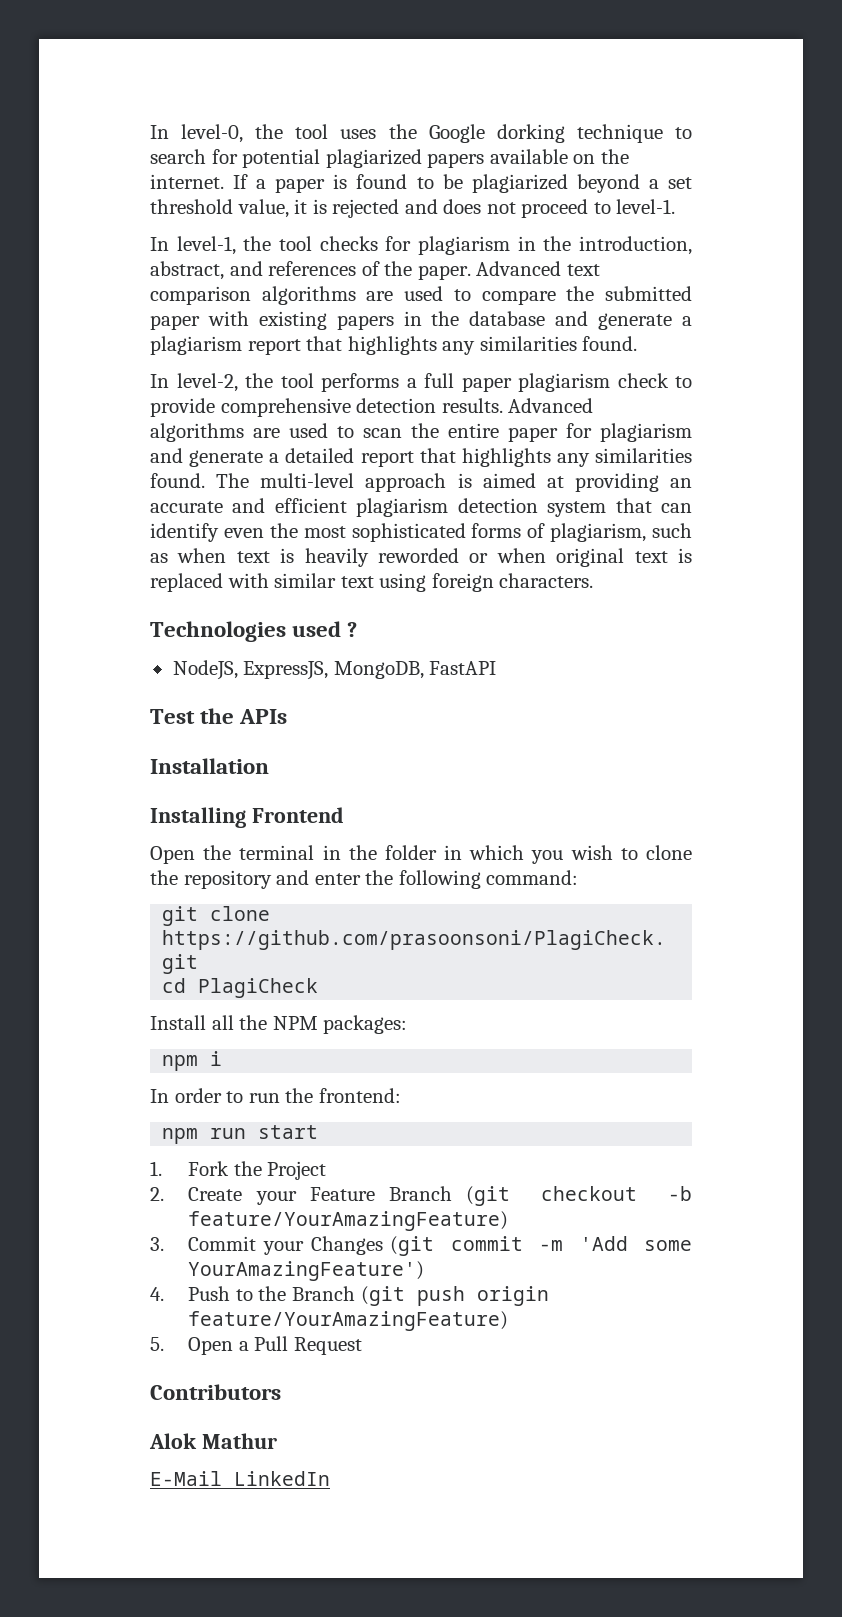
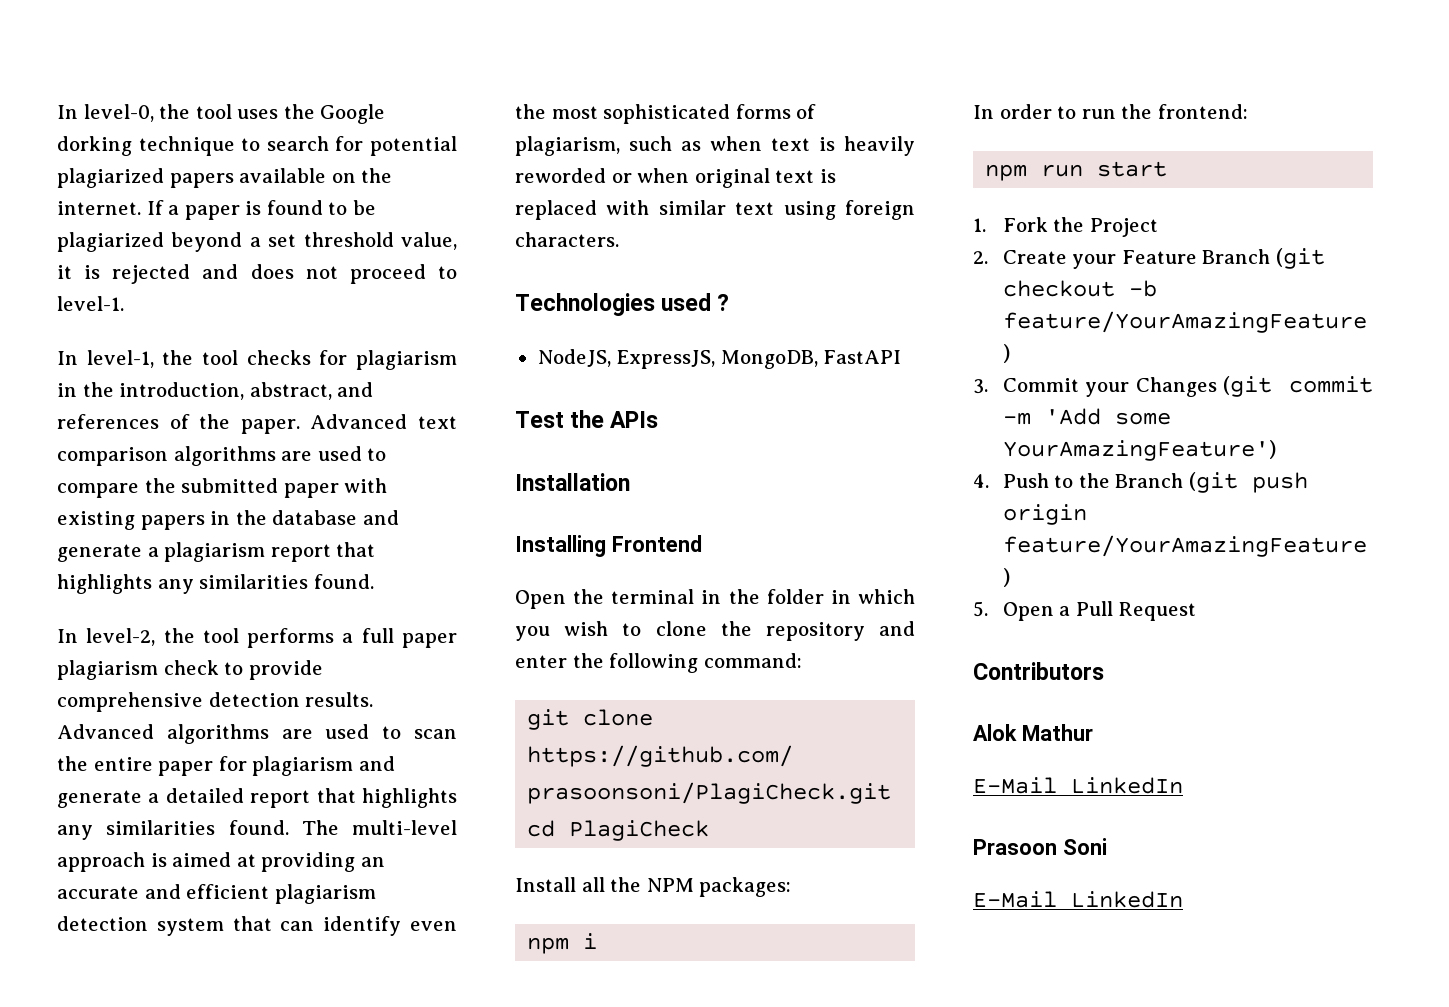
+ Prasoon Soni
+ E-Mail LinkedIn

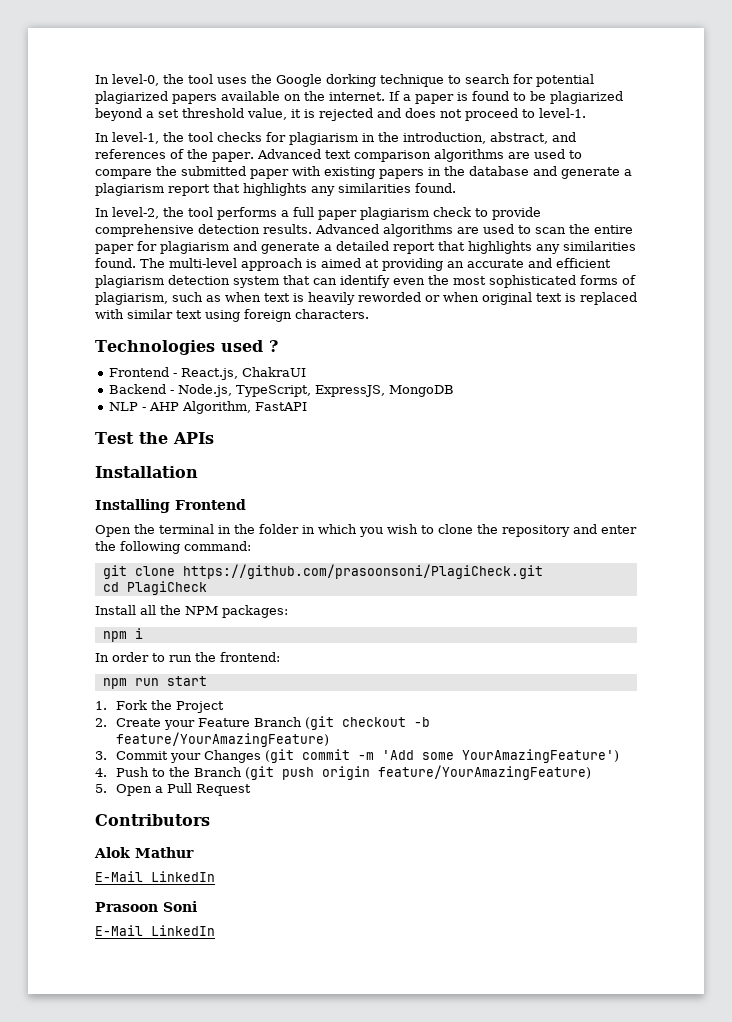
- NodeJS, ExpressJS, MongoDB, FastAPI
+ Frontend - React.js, ChakraUI
+ Backend - Node.js, TypeScript, ExpressJS, MongoDB
+ NLP - AHP Algorithm, FastAPI

